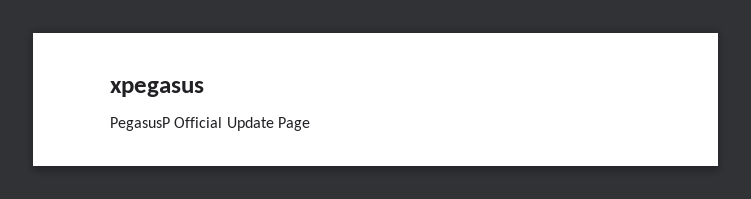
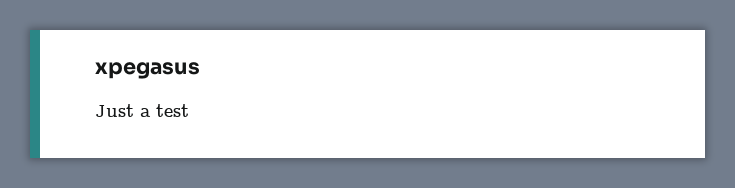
- PegasusP Official Update Page
+ Just a test

